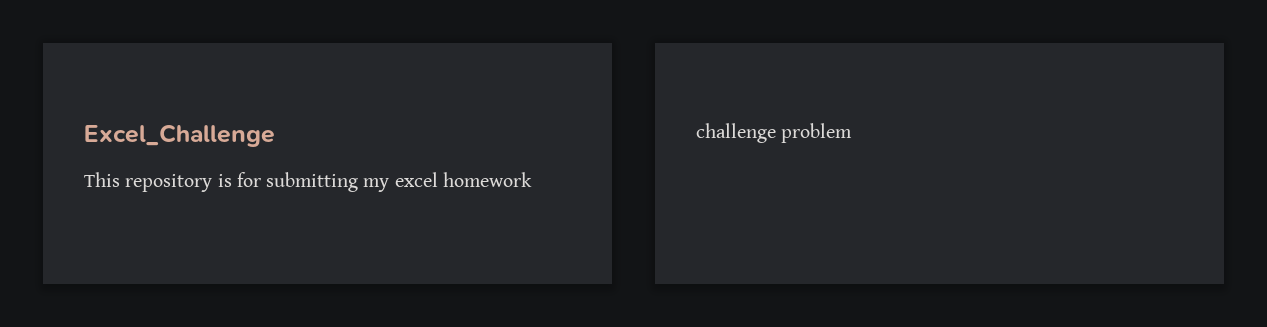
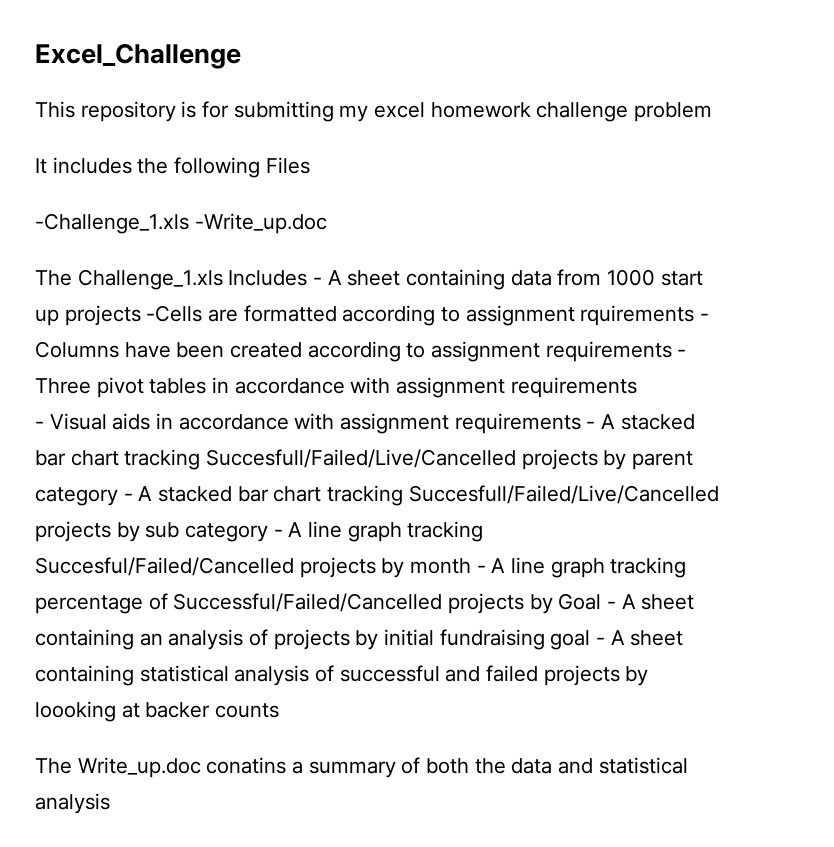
+ It includes the following Files
+ -Challenge_1.xls -Write_up.doc
+ The Challenge_1.xls Includes - A sheet containing data from 1000 start up projects -Cells are formatted according to assignment rquirements - Columns have been created according to assignment requirements - Three pivot tables in accordance with assignment requirements
+ - Visual aids in accordance with assignment requirements - A stacked bar chart tracking Succesfull/Failed/Live/Cancelled projects by parent category - A stacked bar chart tracking Succesfull/Failed/Live/Cancelled projects by sub category - A line graph tracking Succesful/Failed/Cancelled projects by month - A line graph tracking percentage of Successful/Failed/Cancelled projects by Goal - A sheet containing an analysis of projects by initial fundraising goal - A sheet containing statistical analysis of successful and failed projects by loooking at backer counts
+ The Write_up.doc conatins a summary of both the data and statistical analysis

